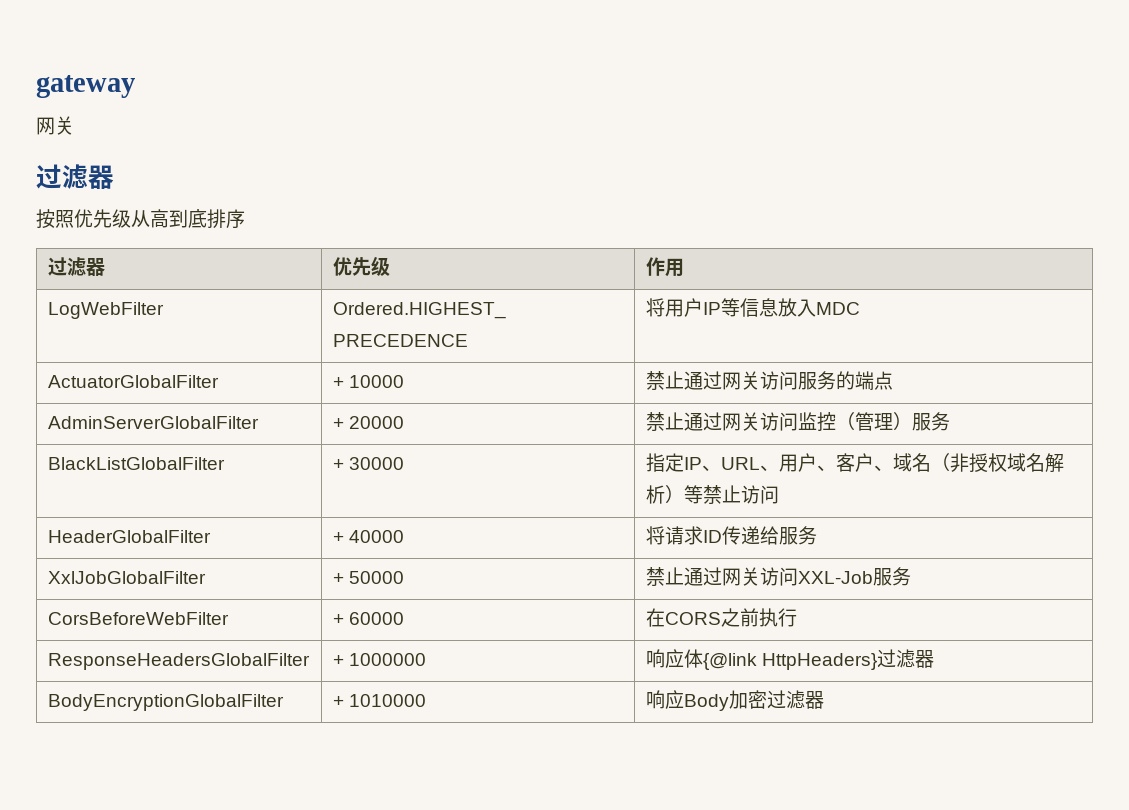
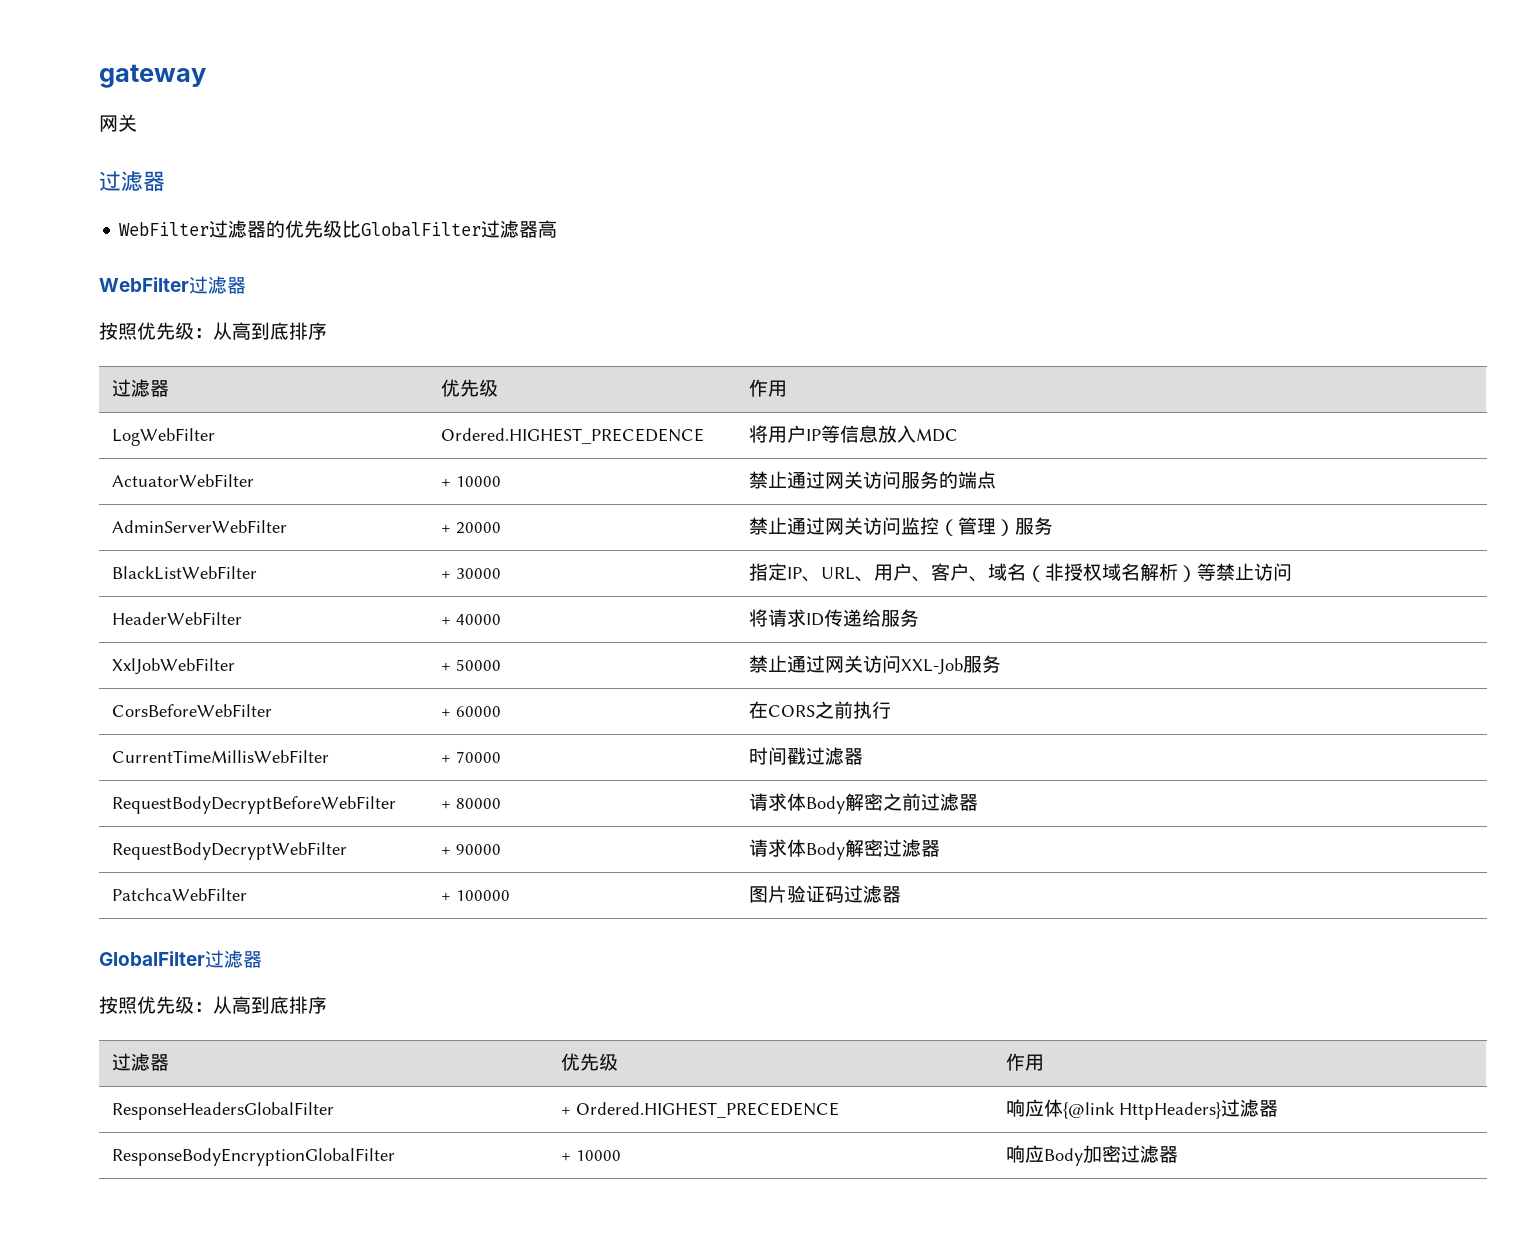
- 按照优先级从高到底排序
+ WebFilter过滤器的优先级比GlobalFilter过滤器高
+ WebFilter过滤器
+ 按照优先级：从高到底排序
- ActuatorGlobalFilter | + 10000 | 禁止通过网关访问服务的端点
+ ActuatorWebFilter | + 10000 | 禁止通过网关访问服务的端点
- AdminServerGlobalFilter | + 20000 | 禁止通过网关访问监控（管理）服务
+ AdminServerWebFilter | + 20000 | 禁止通过网关访问监控（管理）服务
- BlackListGlobalFilter | + 30000 | 指定IP、URL、用户、客户、域名（非授权域名解析）等禁止访问
+ BlackListWebFilter | + 30000 | 指定IP、URL、用户、客户、域名（非授权域名解析）等禁止访问
- HeaderGlobalFilter | + 40000 | 将请求ID传递给服务
+ HeaderWebFilter | + 40000 | 将请求ID传递给服务
- XxlJobGlobalFilter | + 50000 | 禁止通过网关访问XXL-Job服务
+ XxlJobWebFilter | + 50000 | 禁止通过网关访问XXL-Job服务
+ CurrentTimeMillisWebFilter | + 70000 | 时间戳过滤器
+ RequestBodyDecryptBeforeWebFilter | + 80000 | 请求体Body解密之前过滤器
+ RequestBodyDecryptWebFilter | + 90000 | 请求体Body解密过滤器
+ PatchcaWebFilter | + 100000 | 图片验证码过滤器
+ GlobalFilter过滤器
+ 按照优先级：从高到底排序
+ 过滤器 | 优先级 | 作用
- ResponseHeadersGlobalFilter | + 1000000 | 响应体{@link HttpHeaders}过滤器
+ ResponseHeadersGlobalFilter | + Ordered.HIGHEST_PRECEDENCE | 响应体{@link HttpHeaders}过滤器
- BodyEncryptionGlobalFilter | + 1010000 | 响应Body加密过滤器
+ ResponseBodyEncryptionGlobalFilter | + 10000 | 响应Body加密过滤器

